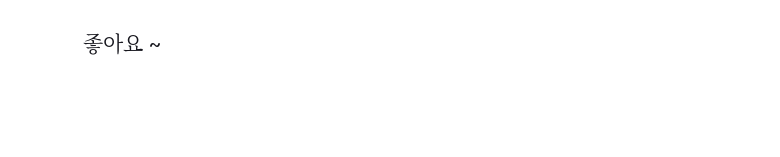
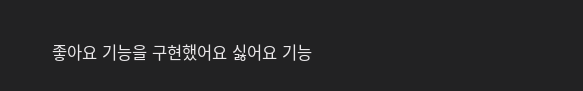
- 좋아요 ~
+ 좋아요 기능을 구현했어요 싫어요 기능

